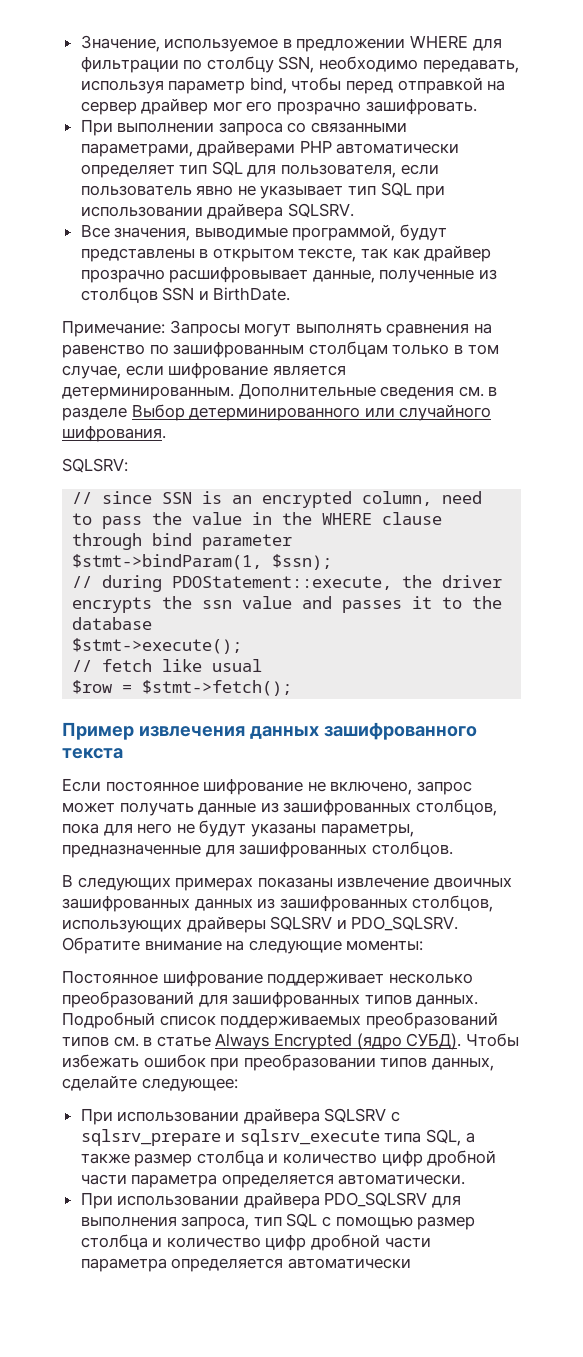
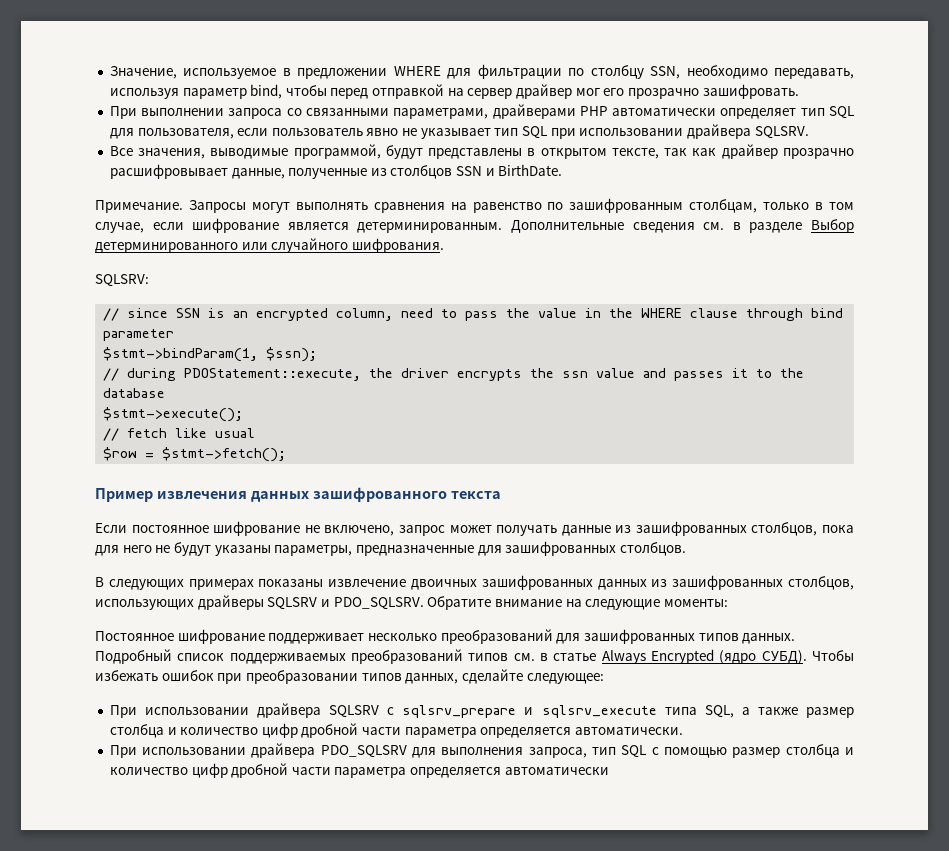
- Примечание: Запросы могут выполнять сравнения на равенство по зашифрованным столбцам только в том случае, если шифрование является детерминированным.
+ Примечание. Запросы могут выполнять сравнения на равенство по зашифрованным столбцам, только в том случае, если шифрование является детерминированным.

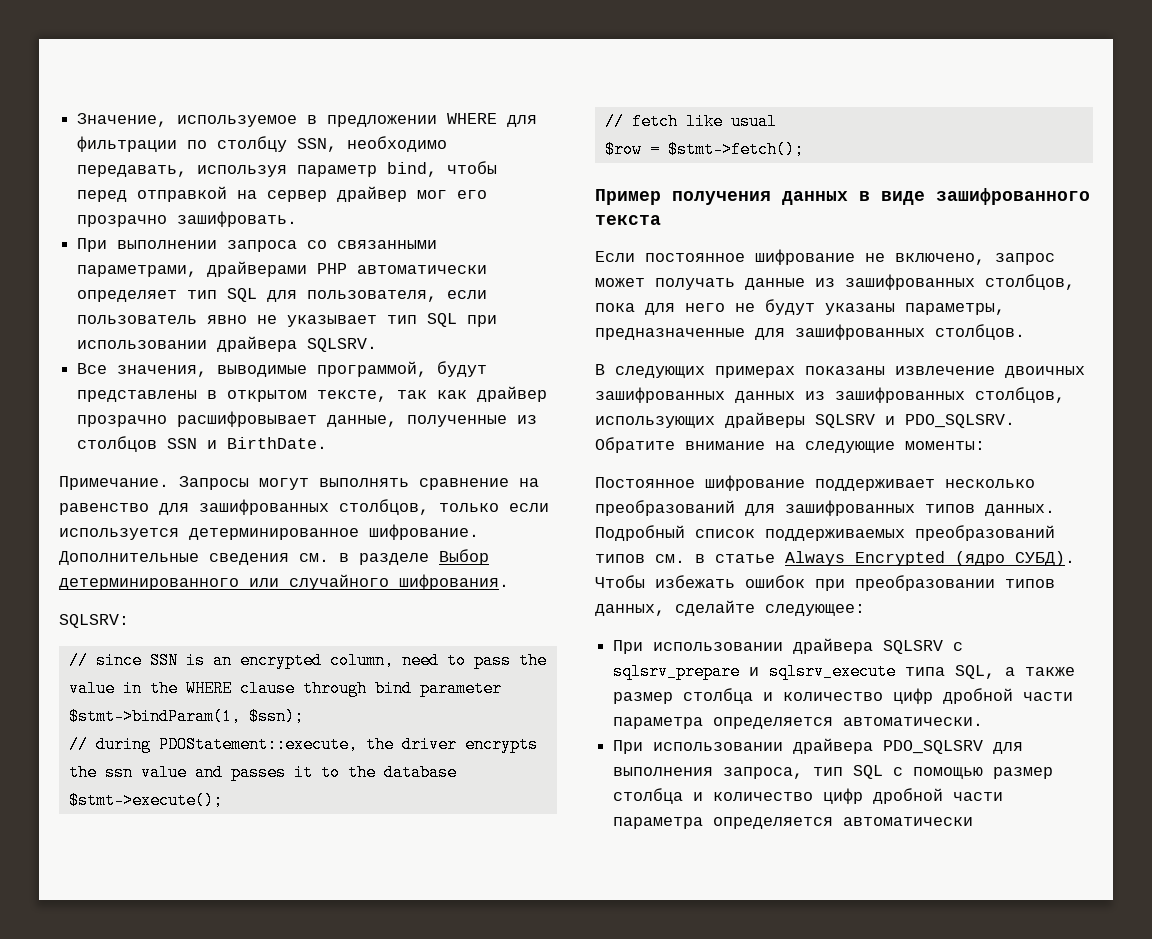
- Запросы могут выполнять сравнения на равенство по зашифрованным столбцам, только в том случае, если шифрование является детерминированным.
+ Запросы могут выполнять сравнение на равенство для зашифрованных столбцов, только если используется детерминированное шифрование.
- Пример извлечения данных зашифрованного текста
+ Пример получения данных в виде зашифрованного текста

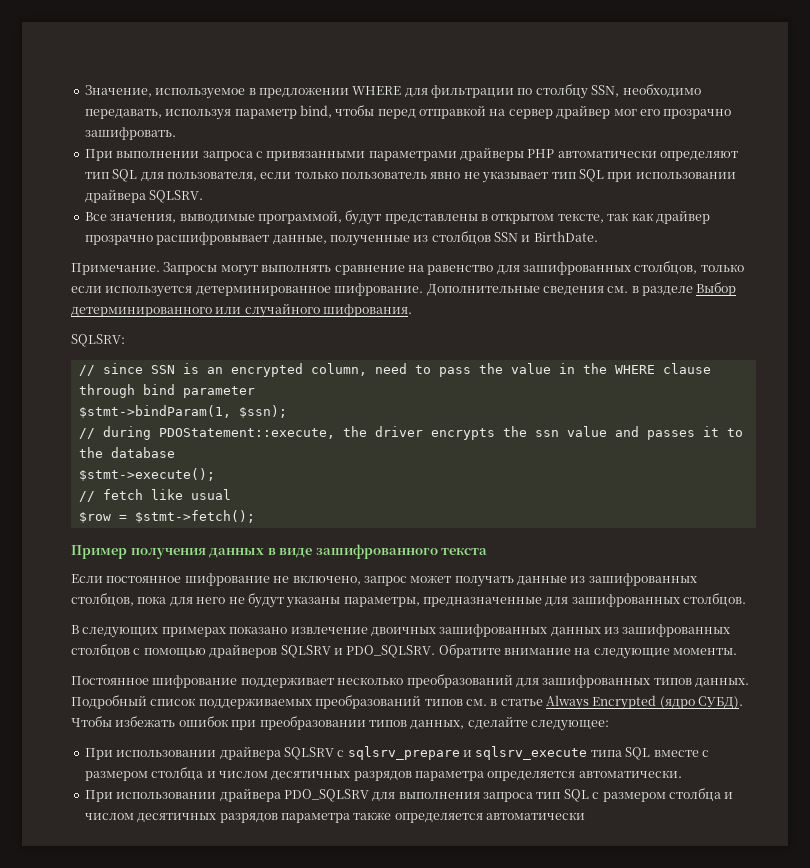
- При выполнении запроса со связанными параметрами, драйверами PHP автоматически определяет тип SQL для пользователя, если пользователь явно не указывает тип SQL при использовании драйвера SQLSRV.
+ При выполнении запроса с привязанными параметрами драйверы PHP автоматически определяют тип SQL для пользователя, если только пользователь явно не указывает тип SQL при использовании драйвера SQLSRV.
- В следующих примерах показаны извлечение двоичных зашифрованных данных из зашифрованных столбцов, использующих драйверы SQLSRV и PDO_SQLSRV.
+ В следующих примерах показано извлечение двоичных зашифрованных данных из зашифрованных столбцов с помощью драйверов SQLSRV и PDO_SQLSRV.
- Обратите внимание на следующие моменты:
+ Обратите внимание на следующие моменты.
- При использовании драйвера SQLSRV с sqlsrv_prepare и sqlsrv_execute типа SQL, а также размер столбца и количество цифр дробной части параметра определяется автоматически.
+ При использовании драйвера SQLSRV с sqlsrv_prepare и sqlsrv_execute типа SQL вместе с размером столбца и числом десятичных разрядов параметра определяется автоматически.
- При использовании драйвера PDO_SQLSRV для выполнения запроса, тип SQL с помощью размер столбца и количество цифр дробной части параметра определяется автоматически
+ При использовании драйвера PDO_SQLSRV для выполнения запроса тип SQL с размером столбца и числом десятичных разрядов параметра также определяется автоматически

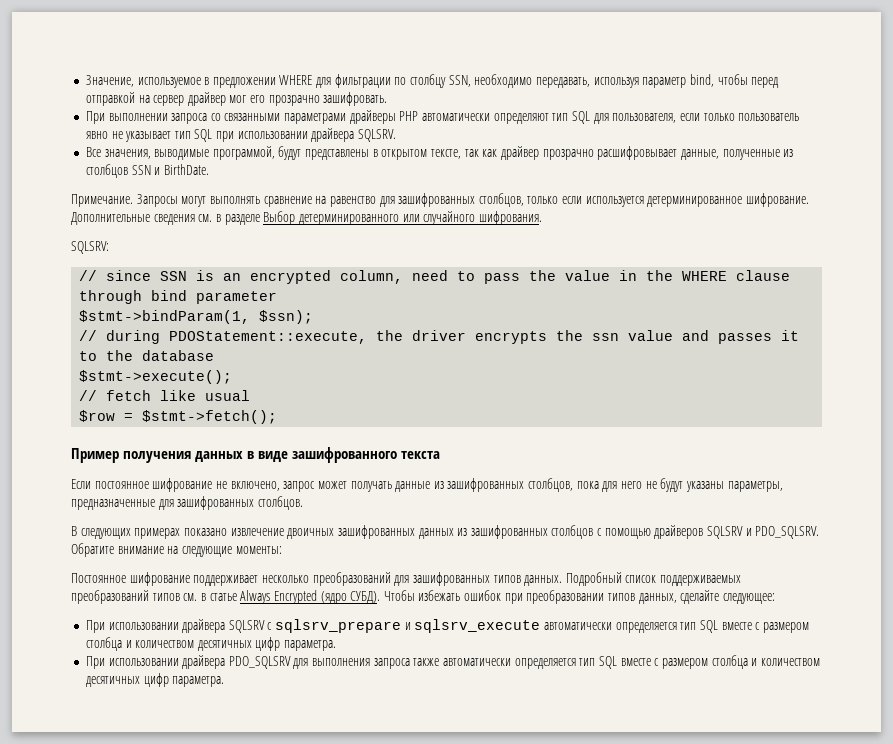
- При выполнении запроса с привязанными параметрами драйверы PHP автоматически определяют тип SQL для пользователя, если только пользователь явно не указывает тип SQL при использовании драйвера SQLSRV.
+ При выполнении запроса со связанными параметрами драйверы PHP автоматически определяют тип SQL для пользователя, если только пользователь явно не указывает тип SQL при использовании драйвера SQLSRV.
- Обратите внимание на следующие моменты.
+ Обратите внимание на следующие моменты:
- При использовании драйвера SQLSRV с sqlsrv_prepare и sqlsrv_execute типа SQL вместе с размером столбца и числом десятичных разрядов параметра определяется автоматически.
+ При использовании драйвера SQLSRV с sqlsrv_prepare и sqlsrv_execute автоматически определяется тип SQL вместе с размером столбца и количеством десятичных цифр параметра.
- При использовании драйвера PDO_SQLSRV для выполнения запроса тип SQL с размером столбца и числом десятичных разрядов параметра также определяется автоматически
+ При использовании драйвера PDO_SQLSRV для выполнения запроса также автоматически определяется тип SQL вместе с размером столбца и количеством десятичных цифр параметра.

